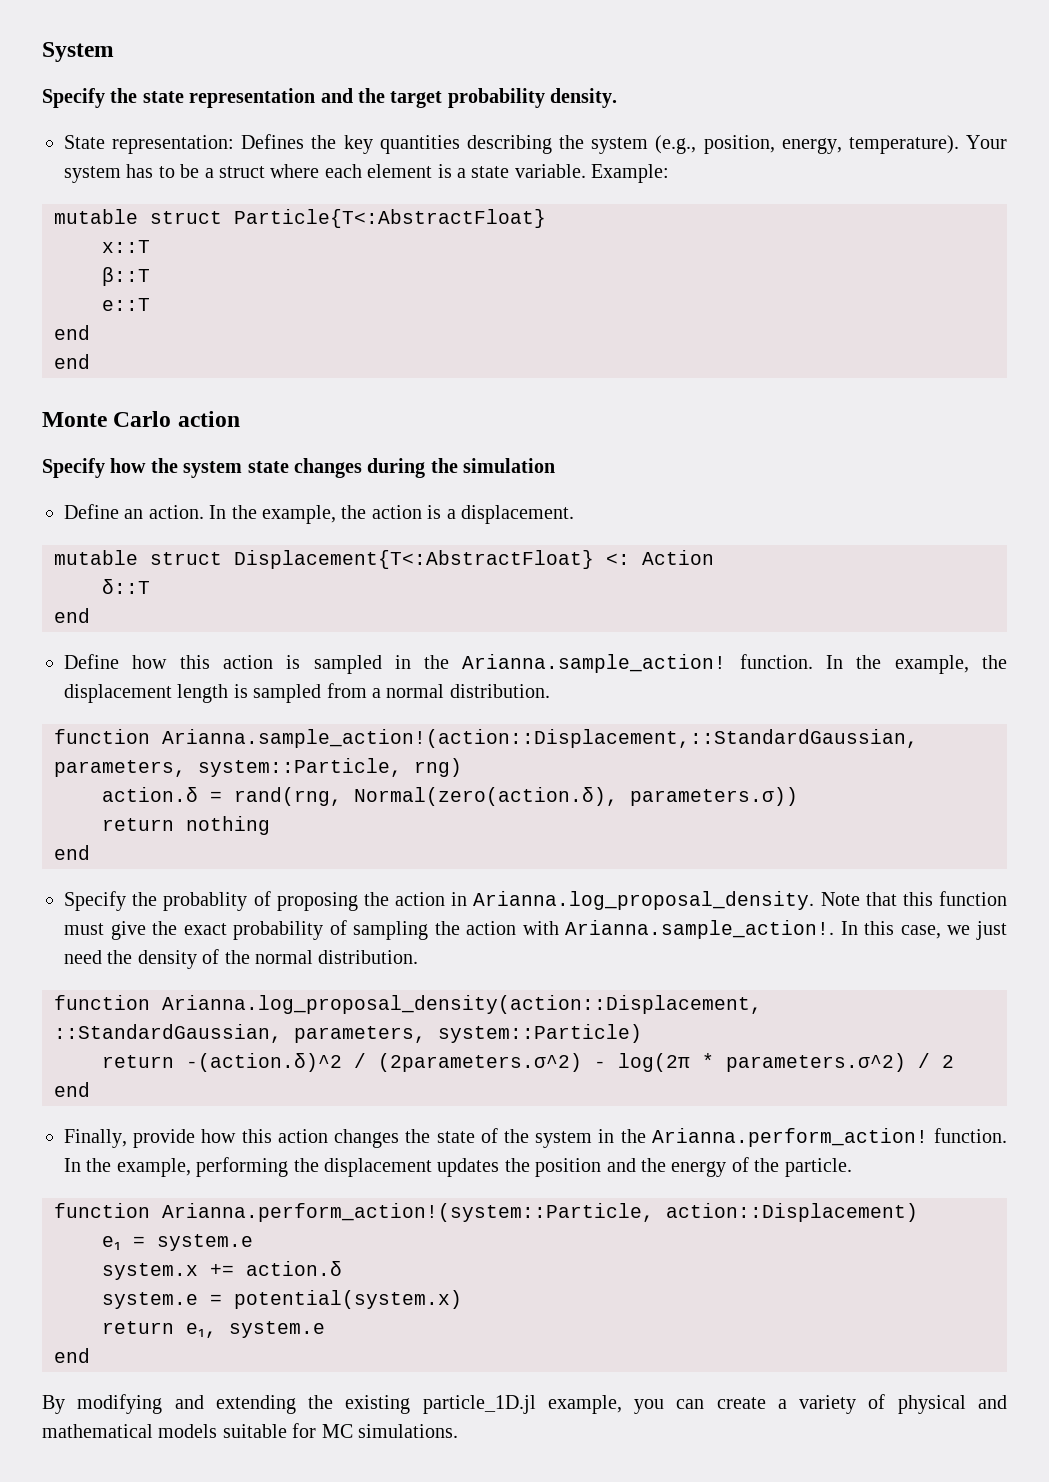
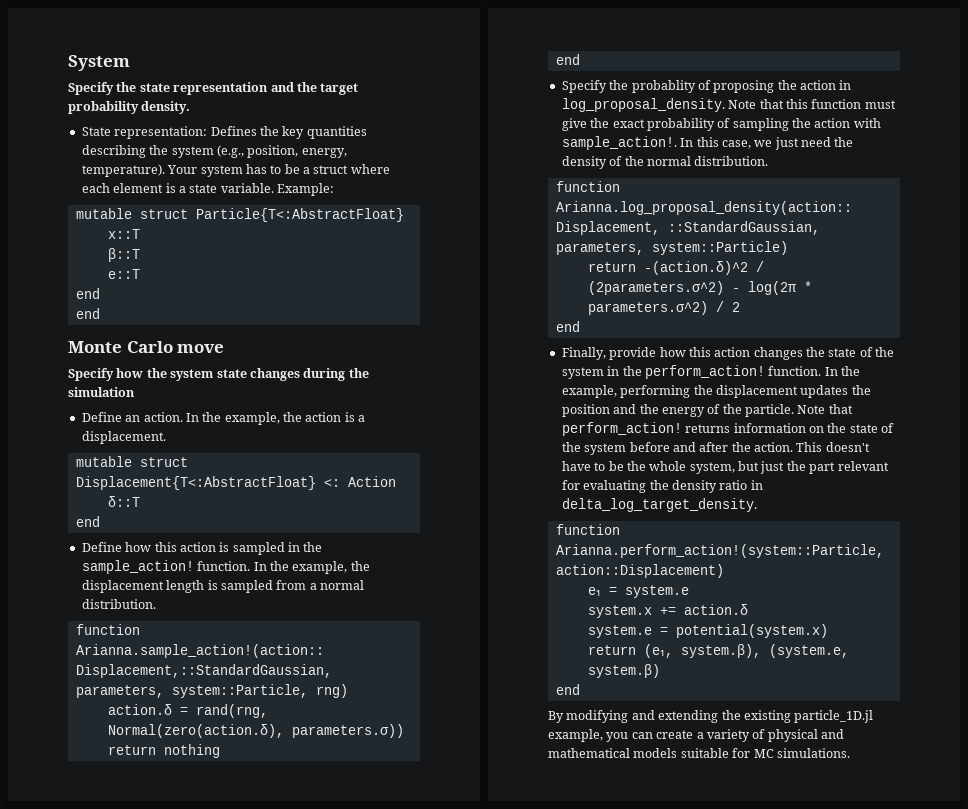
- Monte Carlo action
+ Monte Carlo move
- Define how this action is sampled in the Arianna.sample_action! function.
+ Define how this action is sampled in the sample_action! function.
- Specify the probablity of proposing the action in Arianna.log_proposal_density. Note that this function must give the exact probability of sampling the action with Arianna.sample_action!.
+ Specify the probablity of proposing the action in log_proposal_density. Note that this function must give the exact probability of sampling the action with sample_action!.
- Finally, provide how this action changes the state of the system in the Arianna.perform_action! function.
+ Finally, provide how this action changes the state of the system in the perform_action! function.
+ Note that perform_action! returns information on the state of the system before and after the action. This doesn't have to be the whole system, but just the part relevant for evaluating the density ratio in delta_log_target_density.
- return e₁, system.e
+ return (e₁, system.β), (system.e, system.β)

